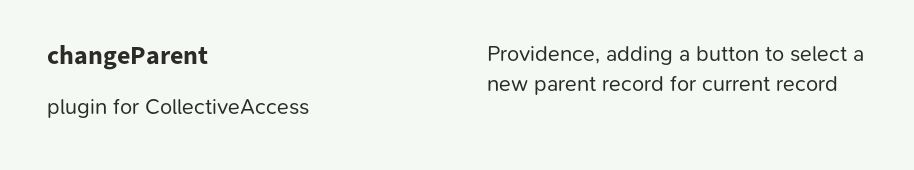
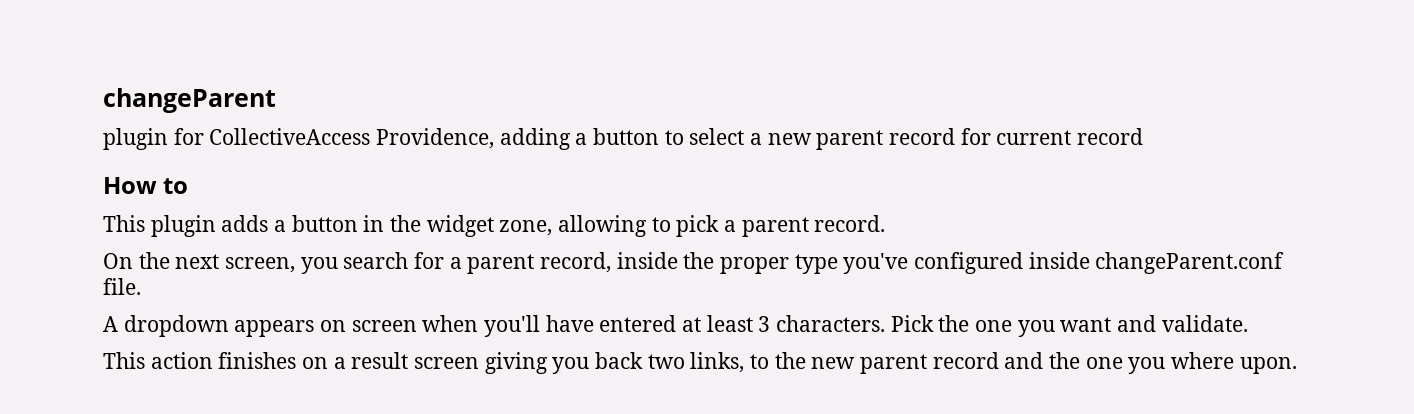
+ How to
+ This plugin adds a button in the widget zone, allowing to pick a parent record.
+ On the next screen, you search for a parent record, inside the proper type you've configured inside changeParent.conf file.
+ A dropdown appears on screen when you'll have entered at least 3 characters. Pick the one you want and validate.
+ This action finishes on a result screen giving you back two links, to the new parent record and the one you where upon.

